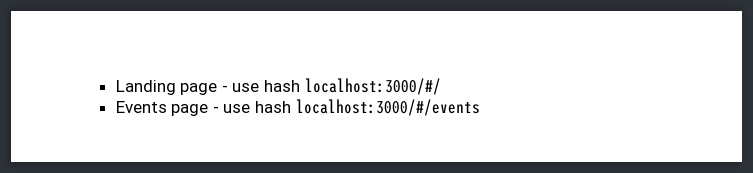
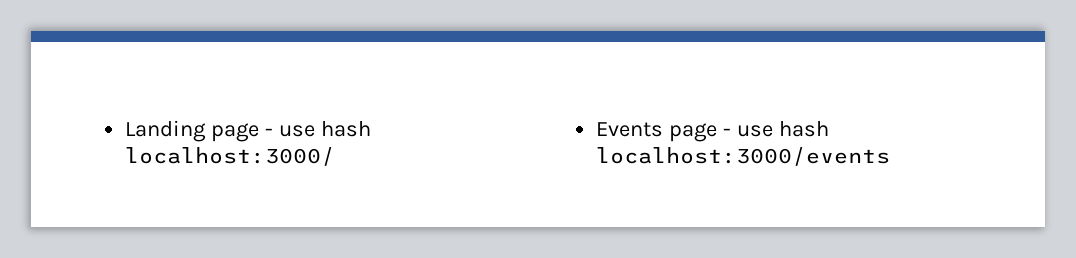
- Landing page - use hash localhost:3000/#/
+ Landing page - use hash localhost:3000/
- Events page - use hash localhost:3000/#/events
+ Events page - use hash localhost:3000/events

